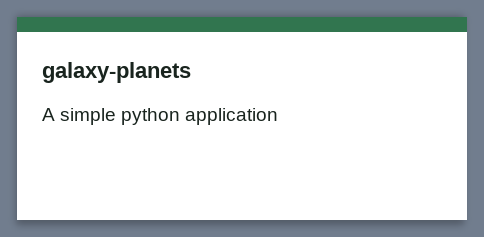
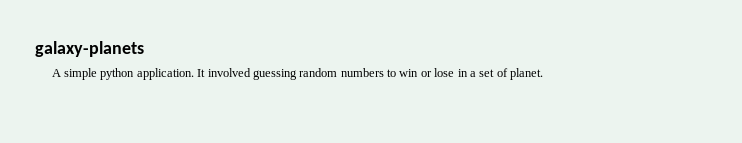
- A simple python application
+ A simple python application. It involved guessing random numbers to win or lose in a set of planet.

